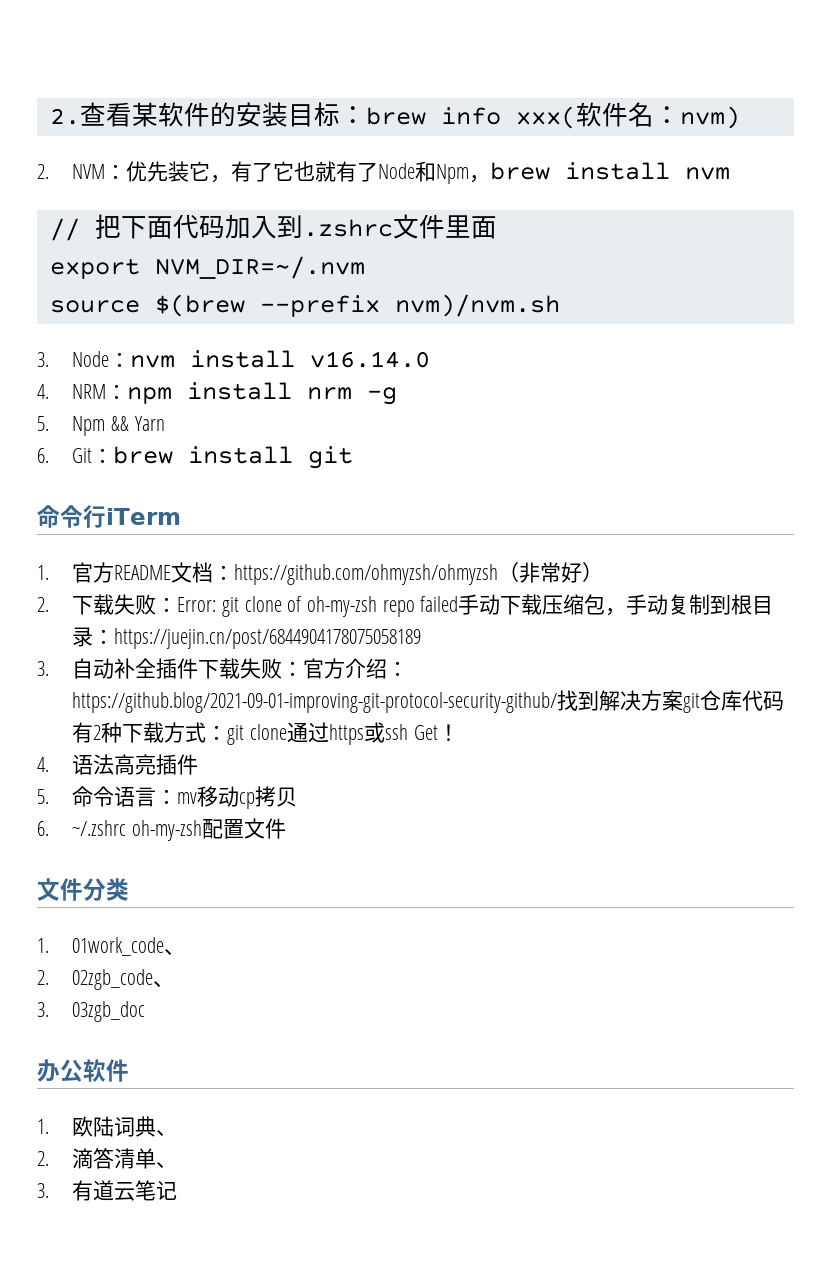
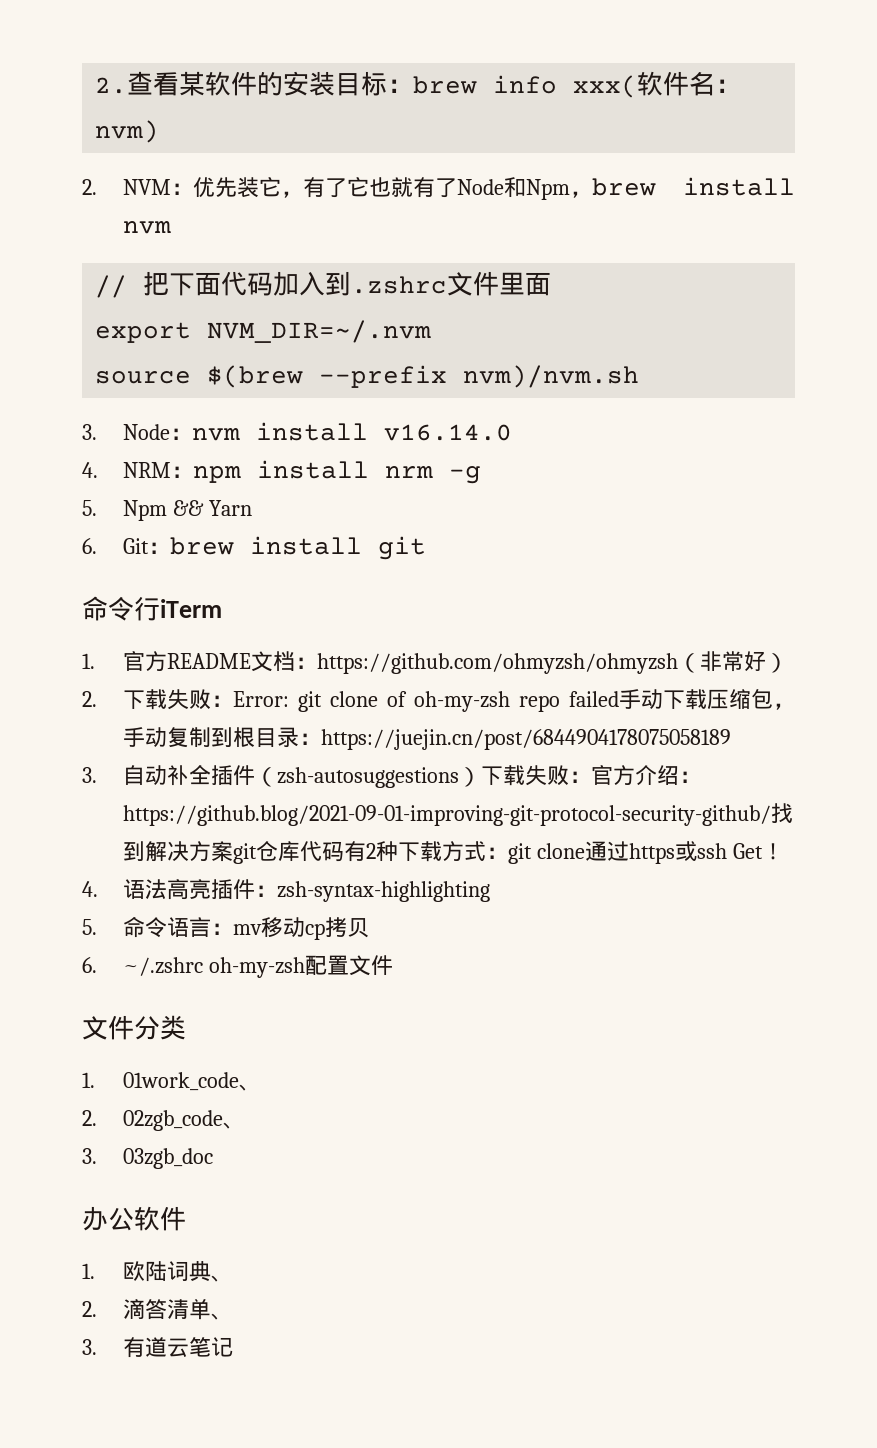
- 3.自动补全插件下载失败：官方介绍：https://github.blog/2021-09-01-improving-git-protocol-security-github/找到解决方案git仓库代码有2种下载方式：git clone通过https或ssh Get！
+ 3.自动补全插件（zsh-autosuggestions）下载失败：官方介绍：https://github.blog/2021-09-01-improving-git-protocol-security-github/找到解决方案git仓库代码有2种下载方式：git clone通过https或ssh Get！
- 4.语法高亮插件
+ 4.语法高亮插件：zsh-syntax-highlighting

